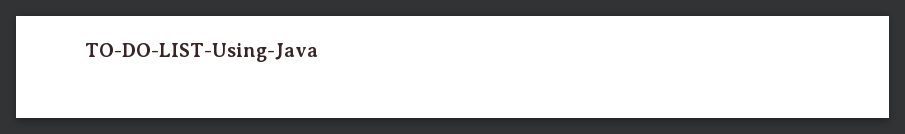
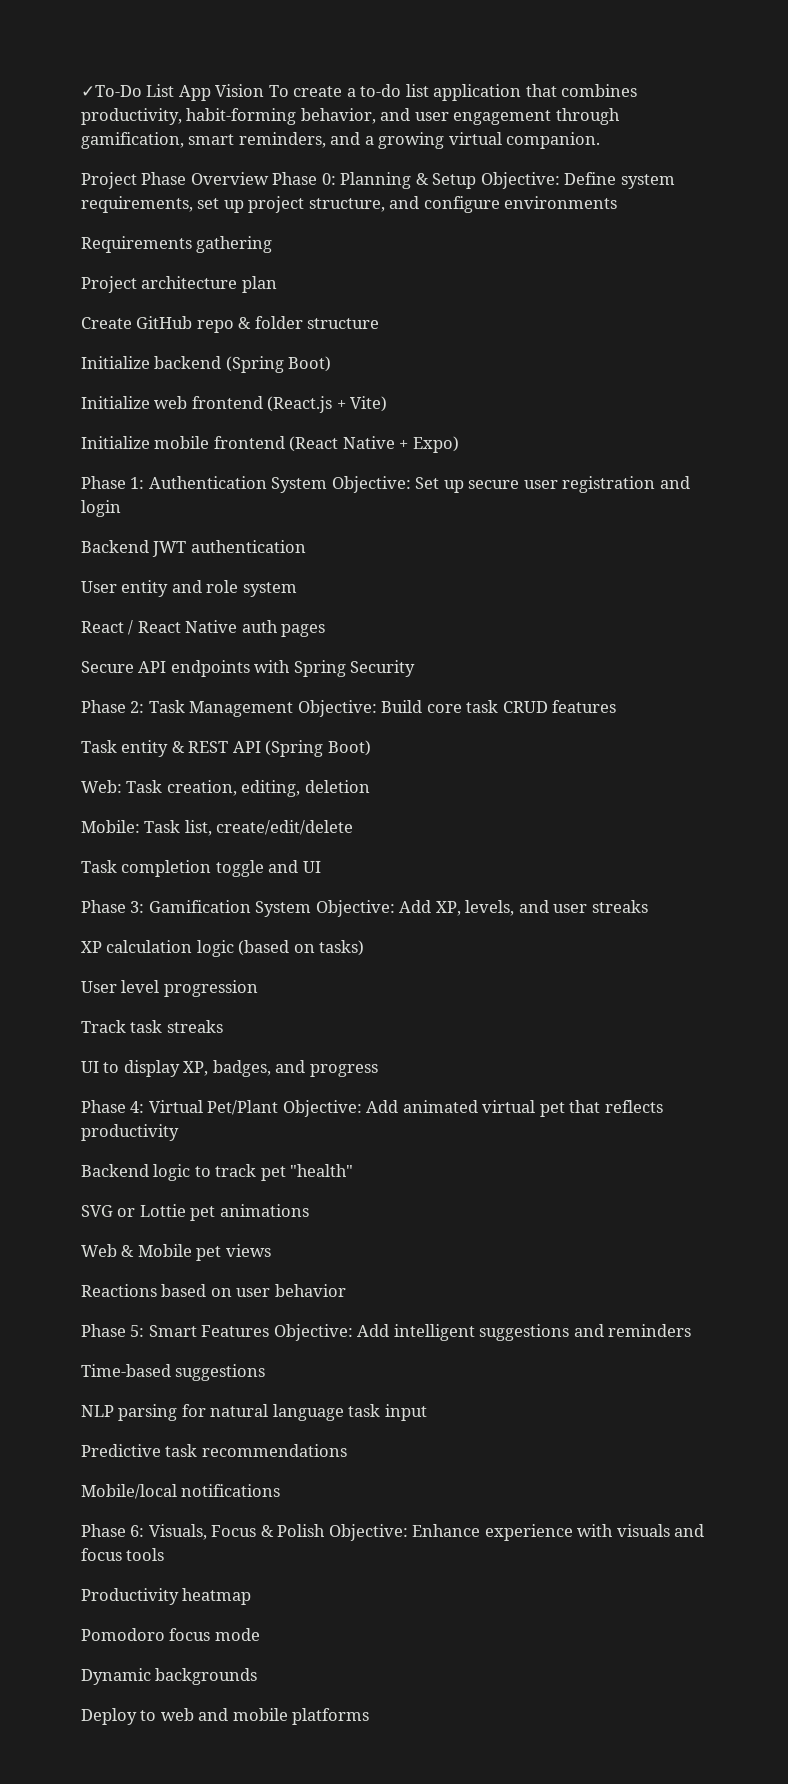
- TO-DO-LIST-Using-Java
+ ✓To-Do List App Vision To create a to-do list application that combines productivity, habit-forming behavior, and user engagement through gamification, smart reminders, and a growing virtual companion.
+ Project Phase Overview Phase 0: Planning & Setup Objective: Define system requirements, set up project structure, and configure environments
+ Requirements gathering
+ Project architecture plan
+ Create GitHub repo & folder structure
+ Initialize backend (Spring Boot)
+ Initialize web frontend (React.js + Vite)
+ Initialize mobile frontend (React Native + Expo)
+ Phase 1: Authentication System Objective: Set up secure user registration and login
+ Backend JWT authentication
+ User entity and role system
+ React / React Native auth pages
+ Secure API endpoints with Spring Security
+ Phase 2: Task Management Objective: Build core task CRUD features
+ Task entity & REST API (Spring Boot)
+ Web: Task creation, editing, deletion
+ Mobile: Task list, create/edit/delete
+ Task completion toggle and UI
+ Phase 3: Gamification System Objective: Add XP, levels, and user streaks
+ XP calculation logic (based on tasks)
+ User level progression
+ Track task streaks
+ UI to display XP, badges, and progress
+ Phase 4: Virtual Pet/Plant Objective: Add animated virtual pet that reflects productivity
+ Backend logic to track pet "health"
+ SVG or Lottie pet animations
+ Web & Mobile pet views
+ Reactions based on user behavior
+ Phase 5: Smart Features Objective: Add intelligent suggestions and reminders
+ Time-based suggestions
+ NLP parsing for natural language task input
+ Predictive task recommendations
+ Mobile/local notifications
+ Phase 6: Visuals, Focus & Polish Objective: Enhance experience with visuals and focus tools
+ Productivity heatmap
+ Pomodoro focus mode
+ Dynamic backgrounds
+ Deploy to web and mobile platforms

